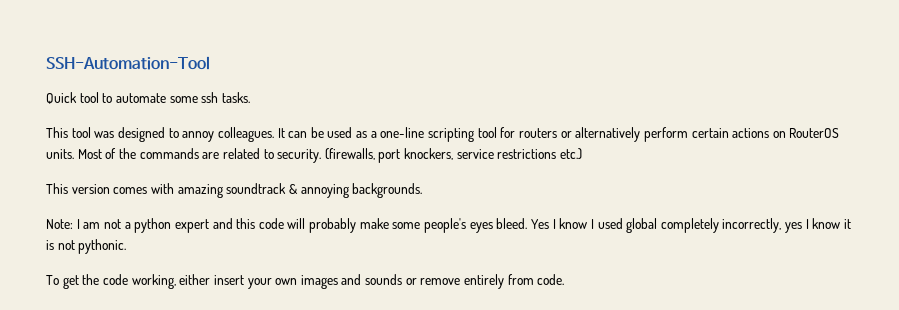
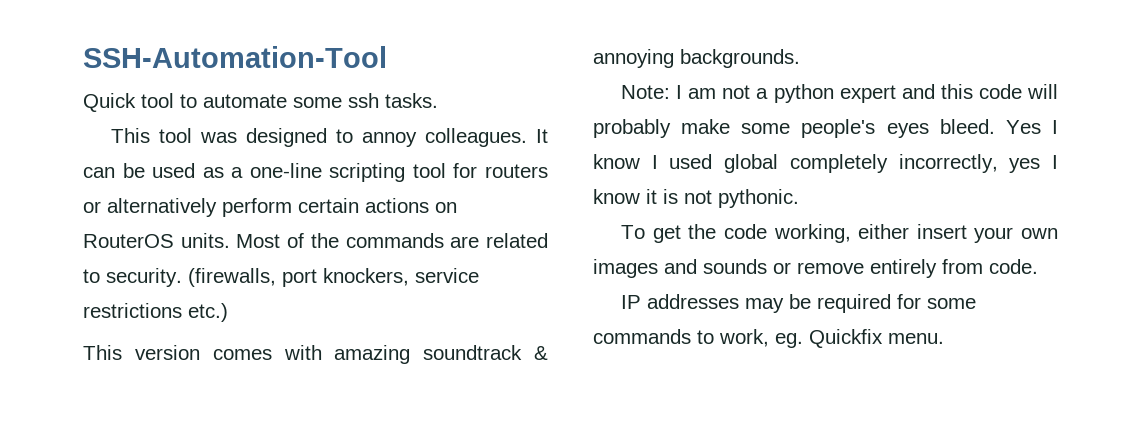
+ IP addresses may be required for some commands to work, eg. Quickfix menu.

